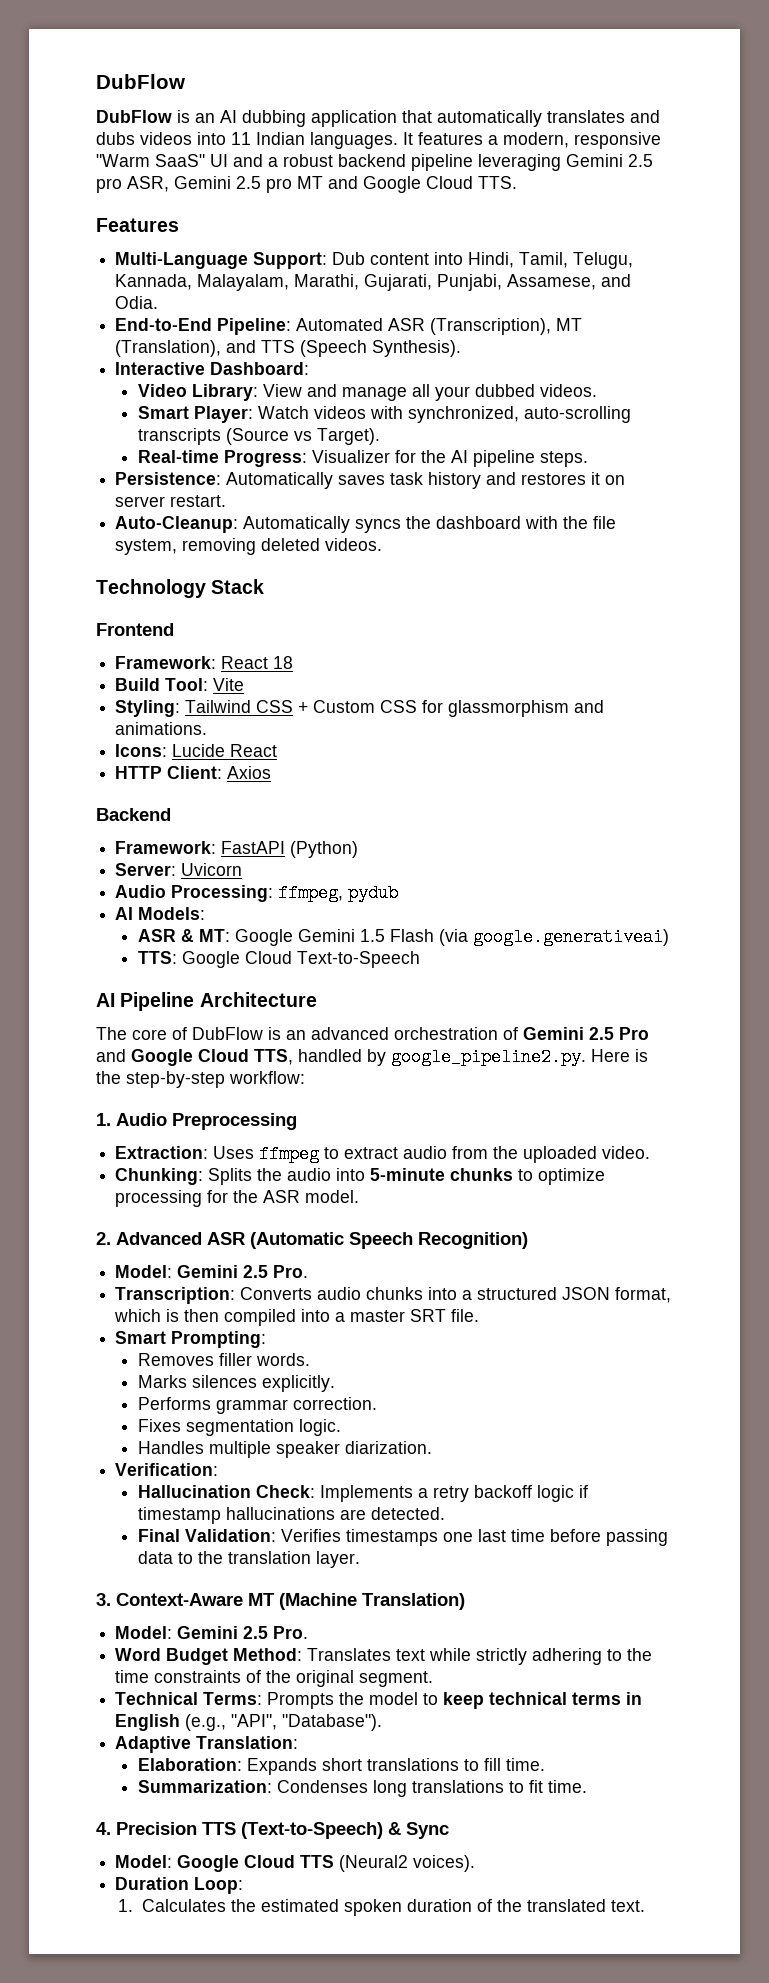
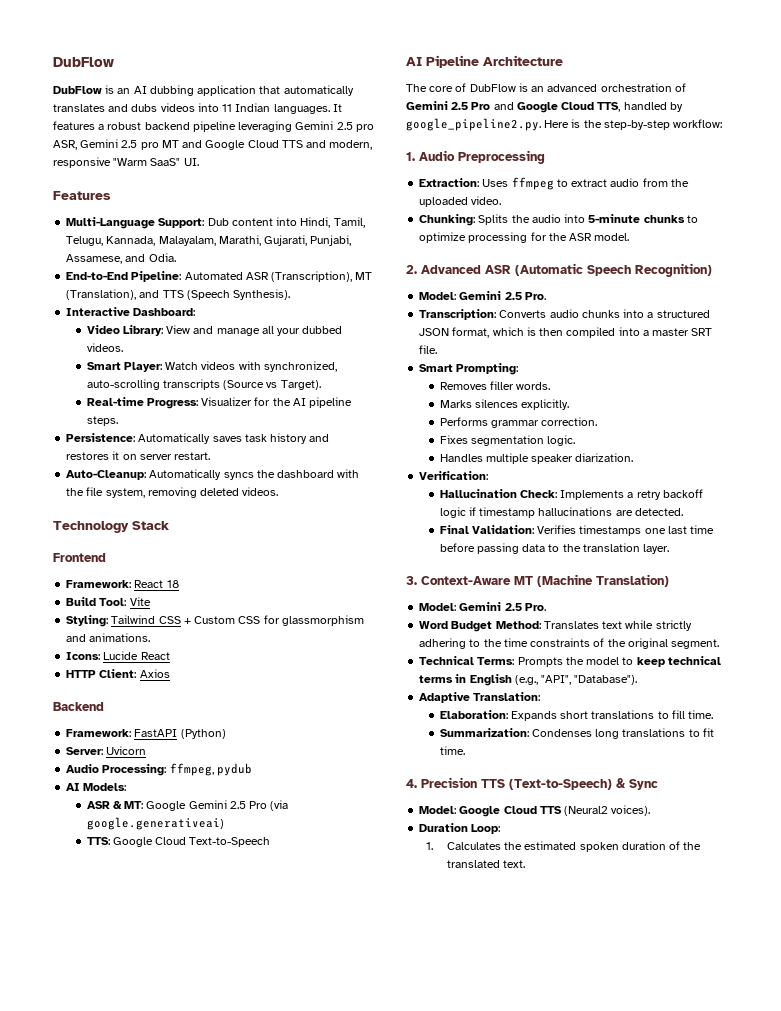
- It features a modern, responsive "Warm SaaS" UI and a robust backend pipeline leveraging Gemini 2.5 pro ASR, Gemini 2.5 pro MT and Google Cloud TTS.
+ It features a robust backend pipeline leveraging Gemini 2.5 pro ASR, Gemini 2.5 pro MT and Google Cloud TTS and modern, responsive "Warm SaaS" UI.
- ASR & MT: Google Gemini 1.5 Flash (via google.generativeai)
+ ASR & MT: Google Gemini 2.5 Pro (via google.generativeai)

